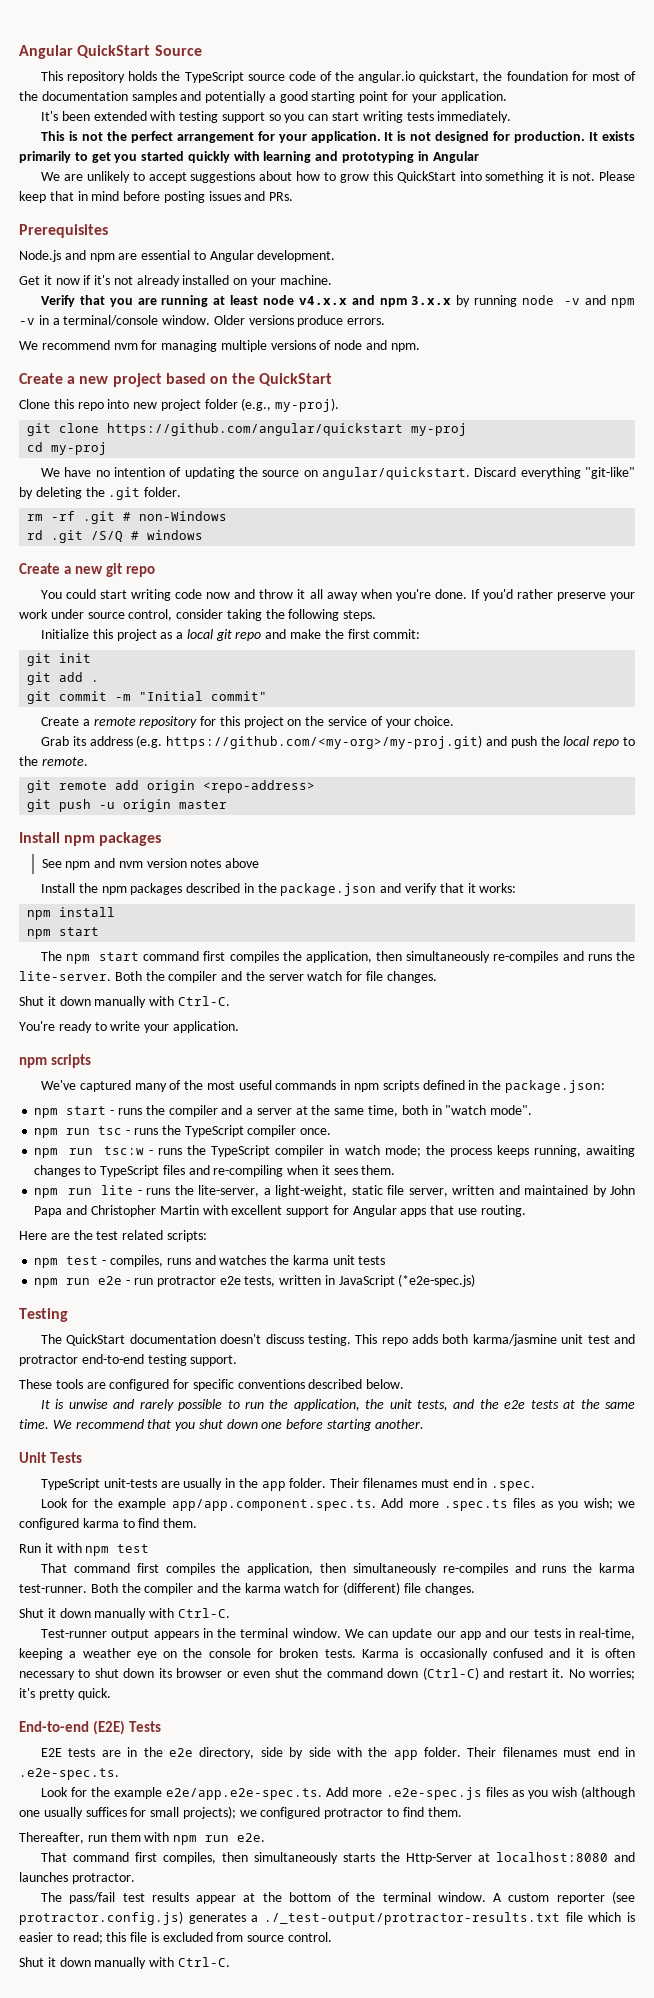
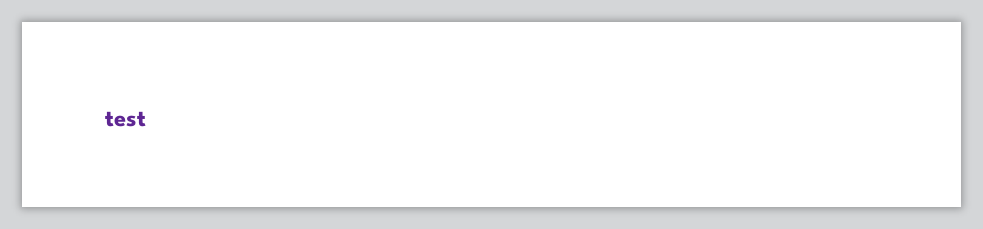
- Angular QuickStart Source
- This repository holds the TypeScript source code of the angular.io quickstart, the foundation for most of the documentation samples and potentially a good starting point for your application.
- It's been extended with testing support so you can start writing tests immediately.
- This is not the perfect arrangement for your application. It is not designed for production. It exists primarily to get you started quickly with learning and prototyping in Angular
- We are unlikely to accept suggestions about how to grow this QuickStart into something it is not. Please keep that in mind before posting issues and PRs.
- Prerequisites
- Node.js and npm are essential to Angular development.
- Get it now if it's not already installed on your machine.
- Verify that you are running at least node v4.x.x and npm 3.x.x by running node -v and npm -v in a terminal/console window. Older versions produce errors.
- We recommend nvm for managing multiple versions of node and npm.
- Create a new project based on the QuickStart
- Clone this repo into new project folder (e.g., my-proj).
- git clone https://github.com/angular/quickstart my-proj
- cd my-proj
- We have no intention of updating the source on angular/quickstart. Discard everything "git-like" by deleting the .git folder.
- rm -rf .git # non-Windows
- rd .git /S/Q # windows
- Create a new git repo
- You could start writing code now and throw it all away when you're done. If you'd rather preserve your work under source control, consider taking the following steps.
- Initialize this project as a local git repo and make the first commit:
- git init
- git add .
- git commit -m "Initial commit"
- Create a remote repository for this project on the service of your choice.
- Grab its address (e.g. https://github.com/<my-org>/my-proj.git) and push the local repo to the remote.
- git remote add origin <repo-address>
- git push -u origin master
- Install npm packages
- See npm and nvm version notes above
- Install the npm packages described in the package.json and verify that it works:
- npm install
- npm start
- The npm start command first compiles the application, then simultaneously re-compiles and runs the lite-server. Both the compiler and the server watch for file changes.
- Shut it down manually with Ctrl-C.
- You're ready to write your application.
- npm scripts
- We've captured many of the most useful commands in npm scripts defined in the package.json:
- npm start - runs the compiler and a server at the same time, both in "watch mode".
- npm run tsc - runs the TypeScript compiler once.
- npm run tsc:w - runs the TypeScript compiler in watch mode; the process keeps running, awaiting changes to TypeScript files and re-compiling when it sees them.
- npm run lite - runs the lite-server, a light-weight, static file server, written and maintained by John Papa and Christopher Martin with excellent support for Angular apps that use routing.
- Here are the test related scripts:
- npm test - compiles, runs and watches the karma unit tests
- npm run e2e - run protractor e2e tests, written in JavaScript (*e2e-spec.js)
- Testing
- The QuickStart documentation doesn't discuss testing. This repo adds both karma/jasmine unit test and protractor end-to-end testing support.
- These tools are configured for specific conventions described below.
- It is unwise and rarely possible to run the application, the unit tests, and the e2e tests at the same time. We recommend that you shut down one before starting another.
- Unit Tests
- TypeScript unit-tests are usually in the app folder. Their filenames must end in .spec.
- Look for the example app/app.component.spec.ts. Add more .spec.ts files as you wish; we configured karma to find them.
- Run it with npm test
- That command first compiles the application, then simultaneously re-compiles and runs the karma test-runner. Both the compiler and the karma watch for (different) file changes.
- Shut it down manually with Ctrl-C.
- Test-runner output appears in the terminal window. We can update our app and our tests in real-time, keeping a weather eye on the console for broken tests. Karma is occasionally confused and it is often necessary to shut down its browser or even shut the command down (Ctrl-C) and restart it. No worries; it's pretty quick.
- End-to-end (E2E) Tests
- E2E tests are in the e2e directory, side by side with the app folder. Their filenames must end in .e2e-spec.ts.
- Look for the example e2e/app.e2e-spec.ts. Add more .e2e-spec.js files as you wish (although one usually suffices for small projects); we configured protractor to find them.
- Thereafter, run them with npm run e2e.
- That command first compiles, then simultaneously starts the Http-Server at localhost:8080 and launches protractor.
- The pass/fail test results appear at the bottom of the terminal window. A custom reporter (see protractor.config.js) generates a ./_test-output/protractor-results.txt file which is easier to read; this file is excluded from source control.
- Shut it down manually with Ctrl-C.
+ test

